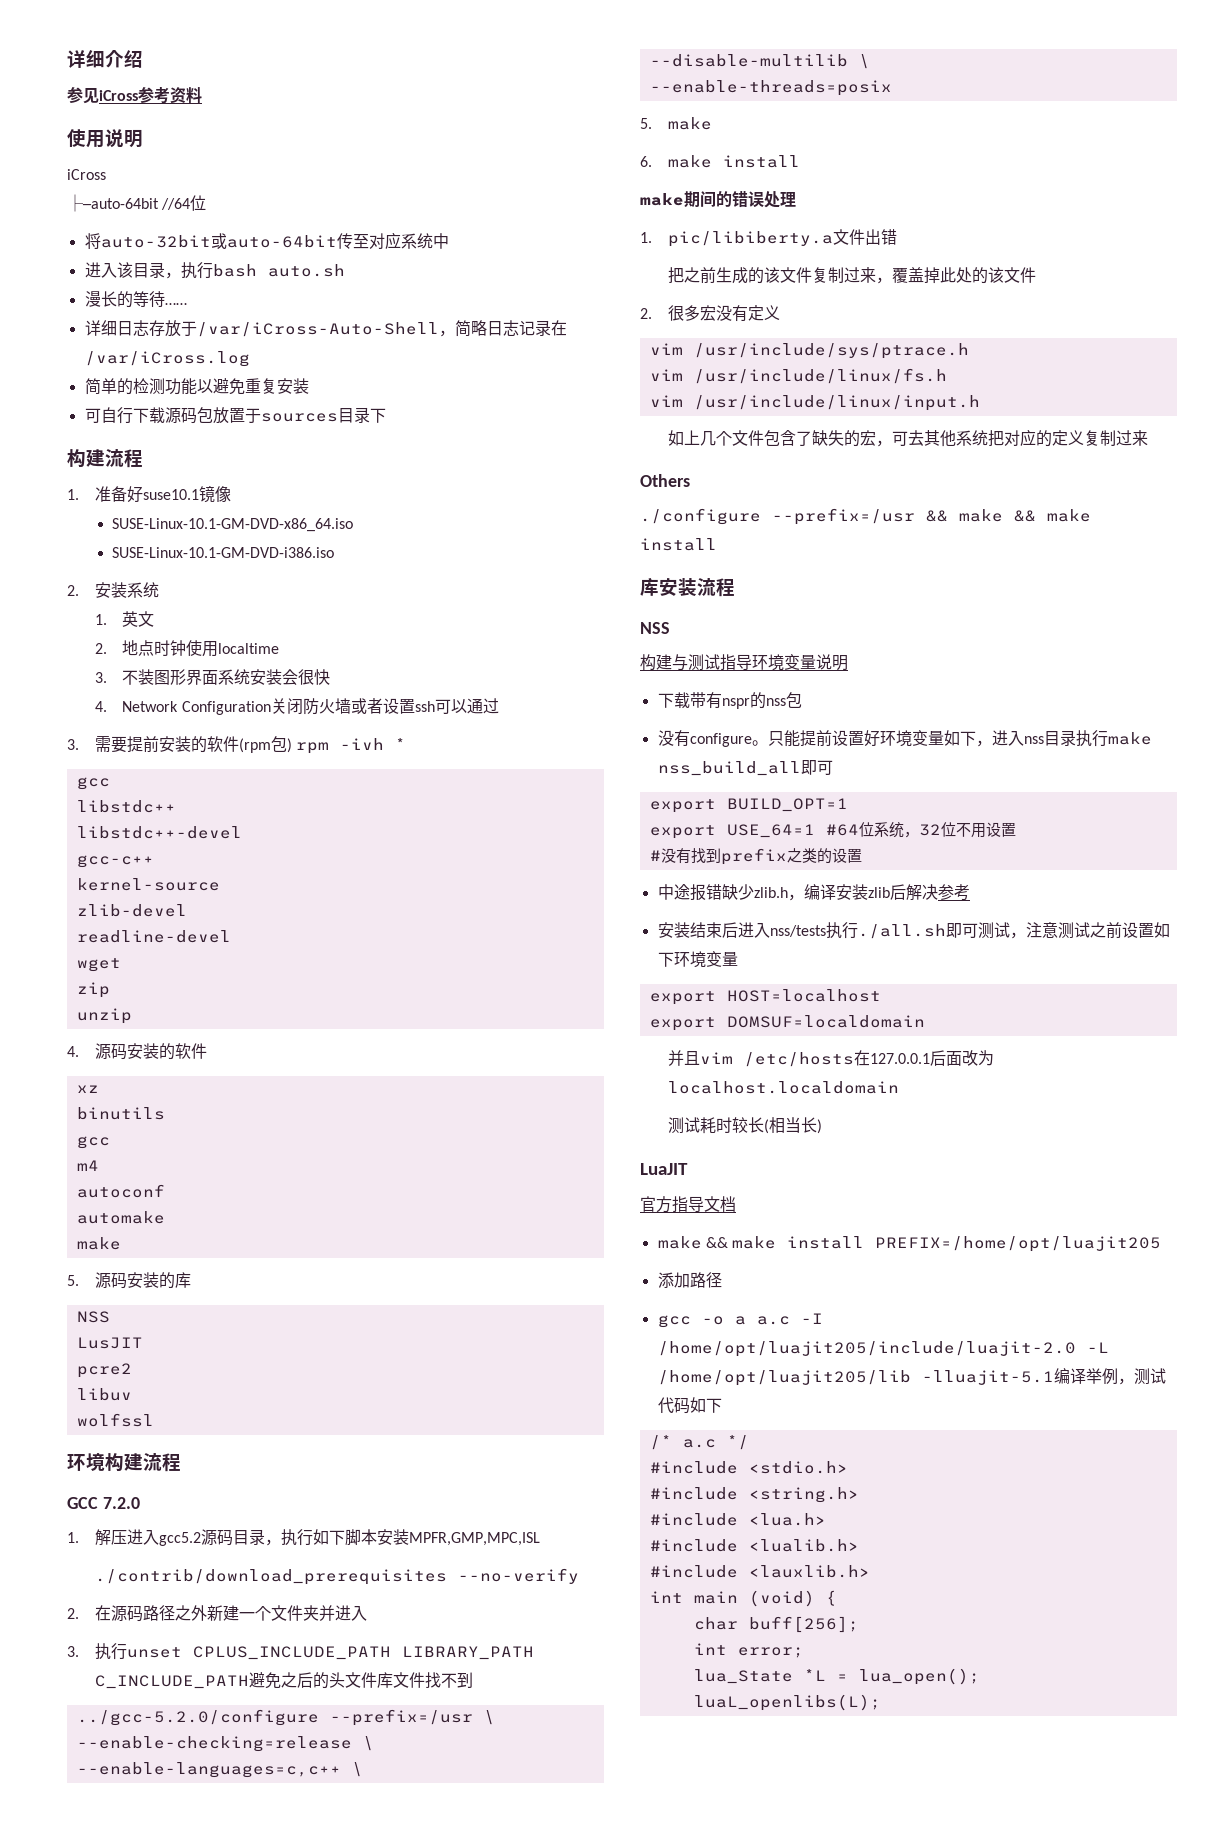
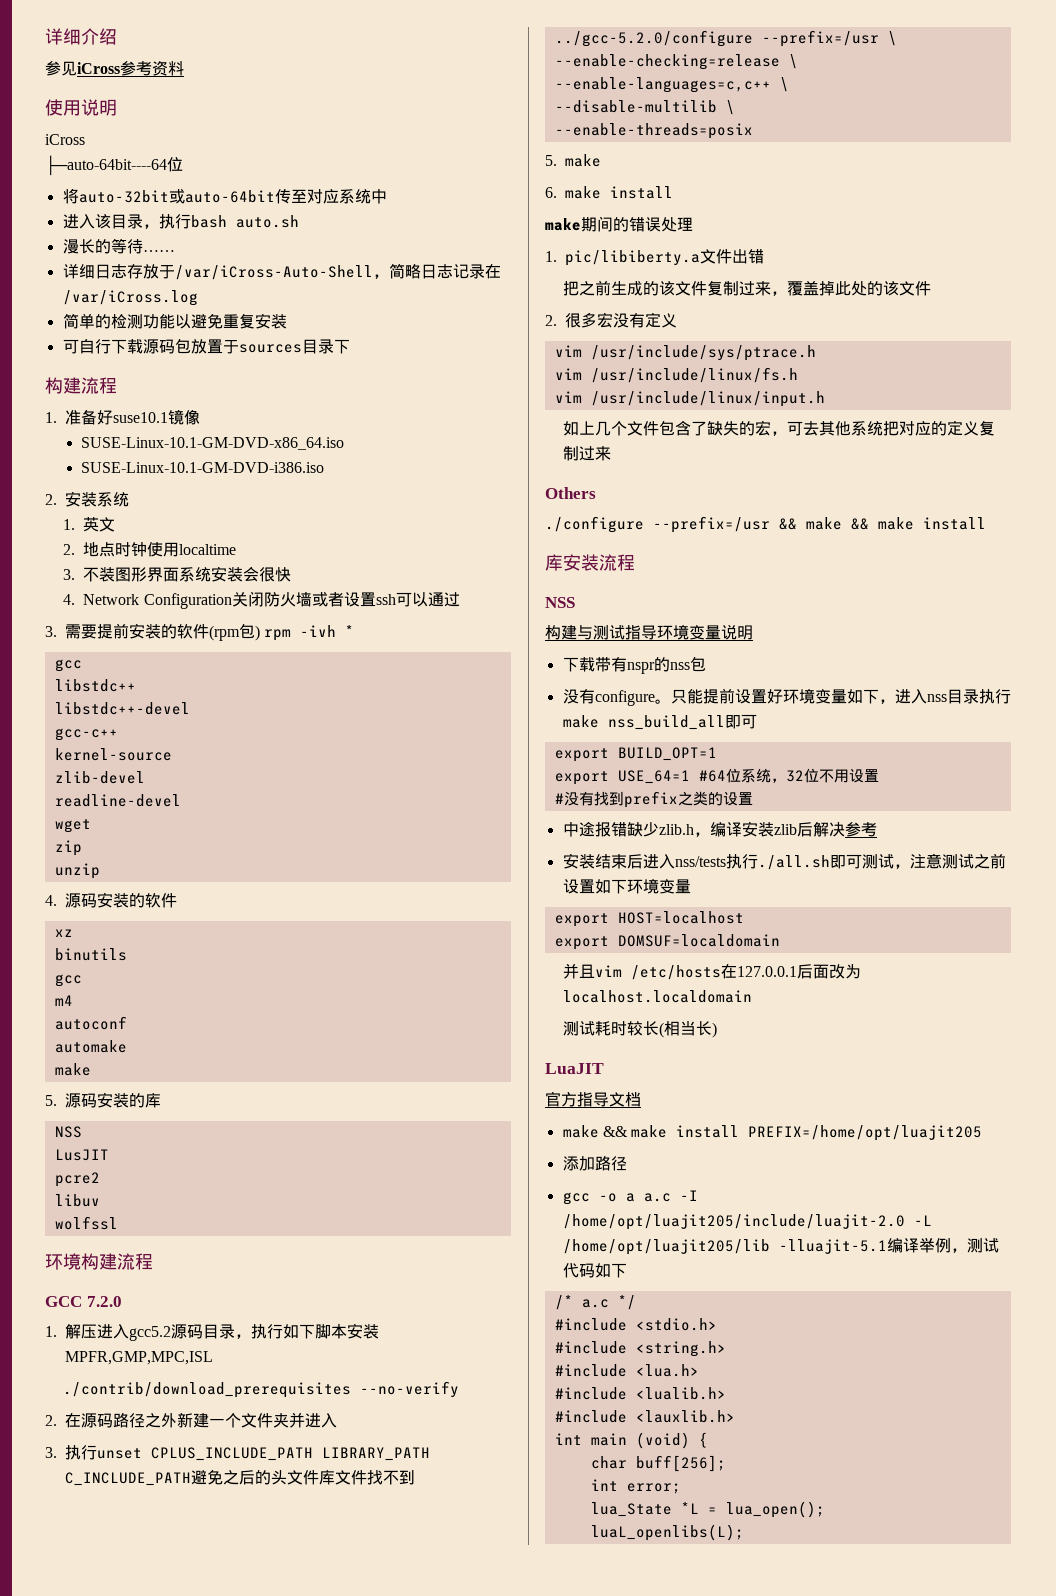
- ├─auto-64bit //64位
+ ├─auto-64bit----64位

